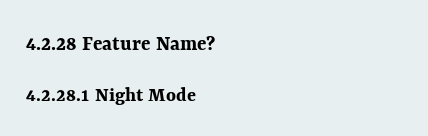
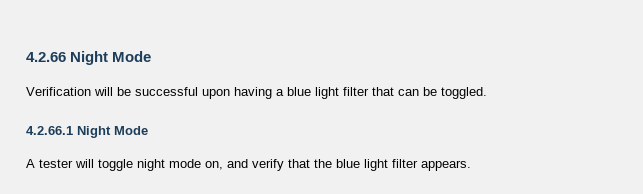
- 4.2.28 Feature Name?
- 4.2.28.1 Night Mode
+ 4.2.66 Night Mode
+ Verification will be successful upon having a blue light filter that can be toggled.
+ 4.2.66.1 Night Mode
+ A tester will toggle night mode on, and verify that the blue light filter appears.

